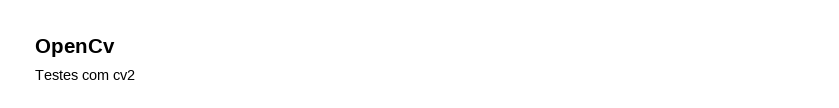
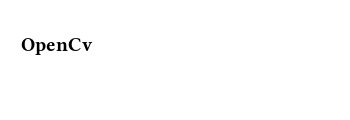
- Testes com cv2

